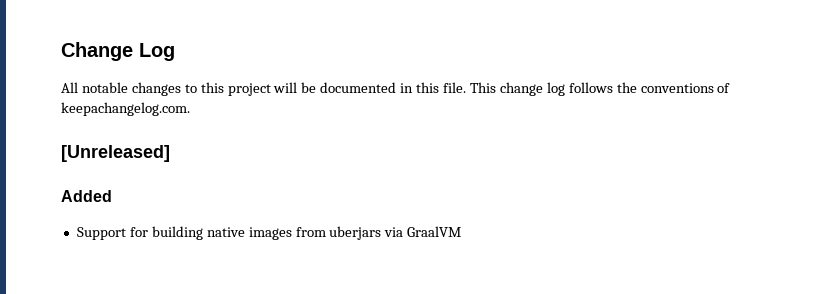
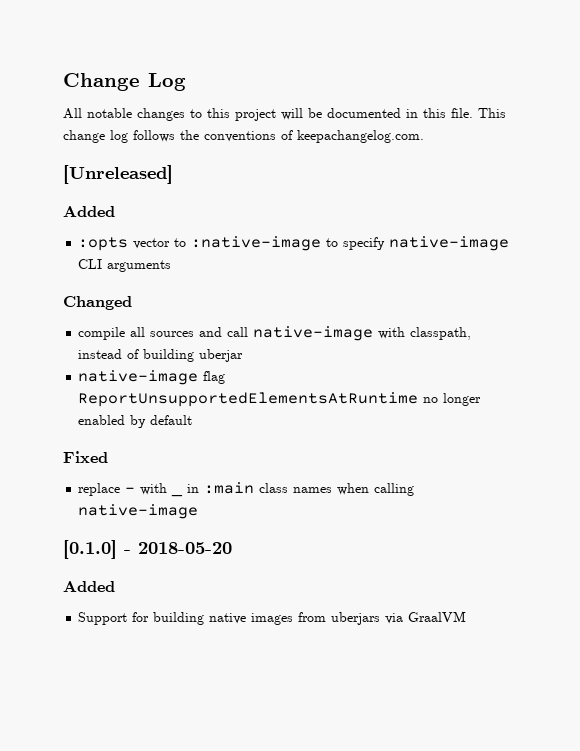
+ :opts vector to :native-image to specify native-image CLI arguments
+ Changed
+ compile all sources and call native-image with classpath, instead of building uberjar
+ native-image flag ReportUnsupportedElementsAtRuntime no longer enabled by default
+ Fixed
+ replace - with _ in :main class names when calling native-image
+ [0.1.0] - 2018-05-20
+ Added

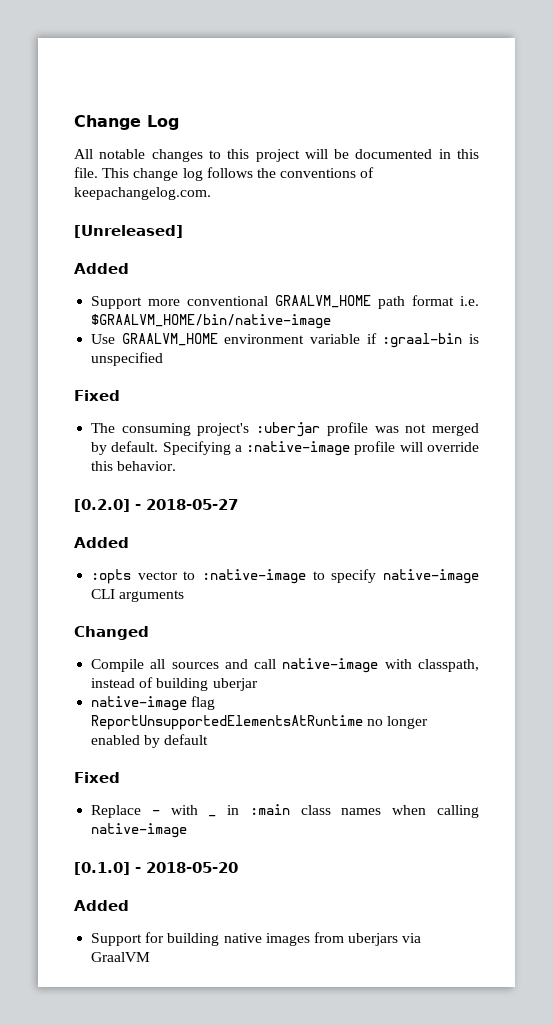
+ Support more conventional GRAALVM_HOME path format i.e. $GRAALVM_HOME/bin/native-image
+ Use GRAALVM_HOME environment variable if :graal-bin is unspecified
+ Fixed
+ The consuming project's :uberjar profile was not merged by default. Specifying a :native-image profile will override this behavior.
+ [0.2.0] - 2018-05-27
+ Added
- compile all sources and call native-image with classpath, instead of building uberjar
+ Compile all sources and call native-image with classpath, instead of building uberjar
- replace - with _ in :main class names when calling native-image
+ Replace - with _ in :main class names when calling native-image

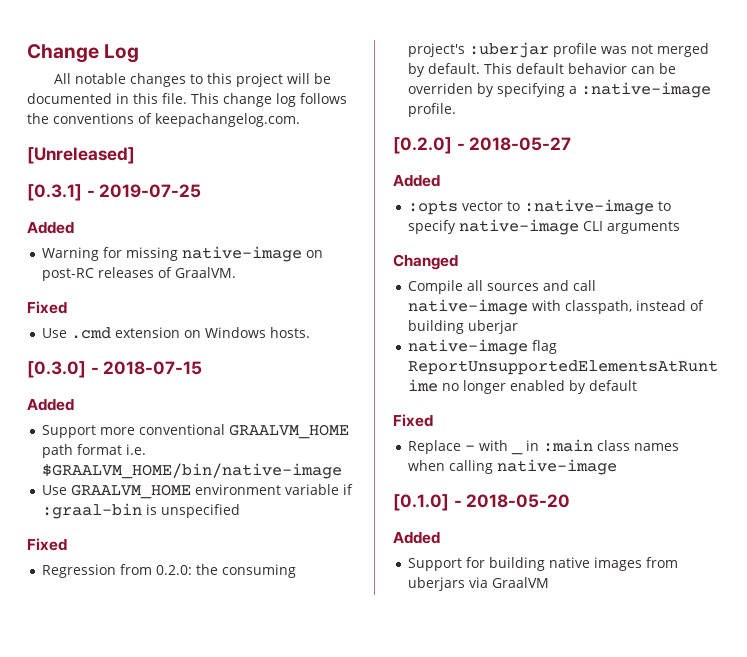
+ [0.3.1] - 2019-07-25
+ Added
+ Warning for missing native-image on post-RC releases of GraalVM.
+ Fixed
+ Use .cmd extension on Windows hosts.
+ [0.3.0] - 2018-07-15
- The consuming project's :uberjar profile was not merged by default.
+ Regression from 0.2.0: the consuming project's :uberjar profile was not merged by default.
- Specifying a :native-image profile will override this behavior.
+ This default behavior can be overriden by specifying a :native-image profile.

